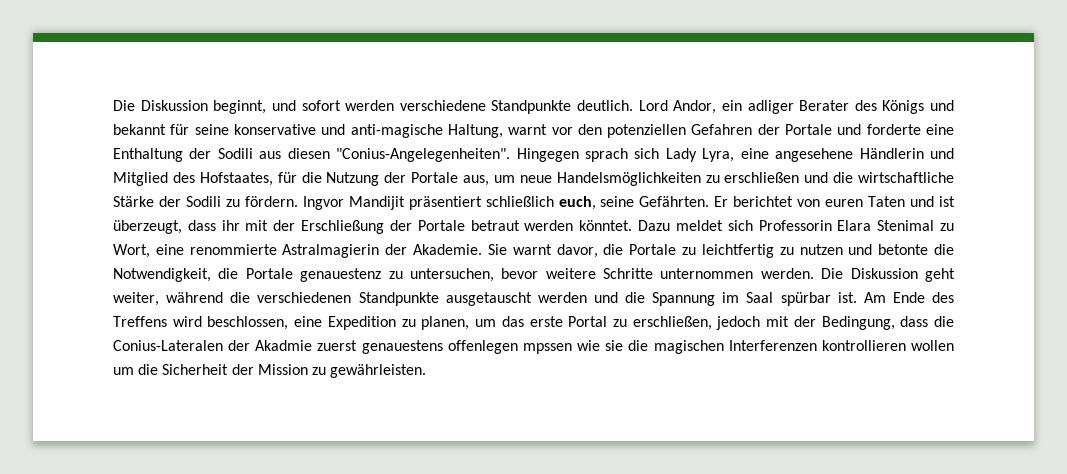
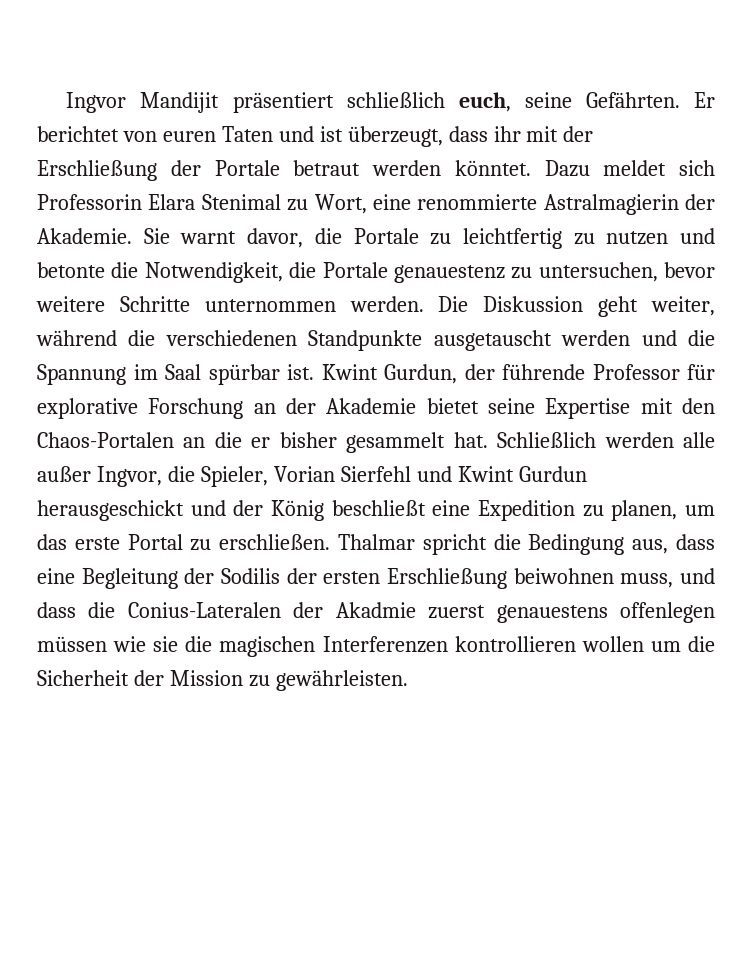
- Die Diskussion beginnt, und sofort werden verschiedene Standpunkte deutlich. Lord Andor, ein adliger Berater des Königs und bekannt für seine konservative und anti-magische Haltung, warnt vor den potenziellen Gefahren der Portale und forderte eine Enthaltung der Sodili aus diesen "Conius-Angelegenheiten". Hingegen sprach sich Lady Lyra, eine angesehene Händlerin und Mitglied des Hofstaates, für die Nutzung der Portale aus, um neue Handelsmöglichkeiten zu erschließen und die wirtschaftliche Stärke der Sodili zu fördern.
- Am Ende des Treffens wird beschlossen, eine Expedition zu planen, um das erste Portal zu erschließen, jedoch mit der Bedingung, dass die Conius-Lateralen der Akadmie zuerst genauestens offenlegen mpssen wie sie die magischen Interferenzen kontrollieren wollen um die Sicherheit der Mission zu gewährleisten.
+ Kwint Gurdun, der führende Professor für explorative Forschung an der Akademie bietet seine Expertise mit den Chaos-Portalen an die er bisher gesammelt hat. Schließlich werden alle außer Ingvor, die Spieler, Vorian Sierfehl und Kwint Gurdun herausgeschickt und der König beschließt eine Expedition zu planen, um das erste Portal zu erschließen. Thalmar spricht die Bedingung aus, dass eine Begleitung der Sodilis der ersten Erschließung beiwohnen muss, und dass die Conius-Lateralen der Akadmie zuerst genauestens offenlegen müssen wie sie die magischen Interferenzen kontrollieren wollen um die Sicherheit der Mission zu gewährleisten.

